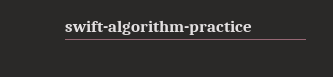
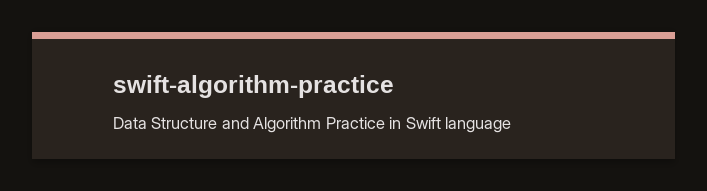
+ Data Structure and Algorithm Practice in Swift language

